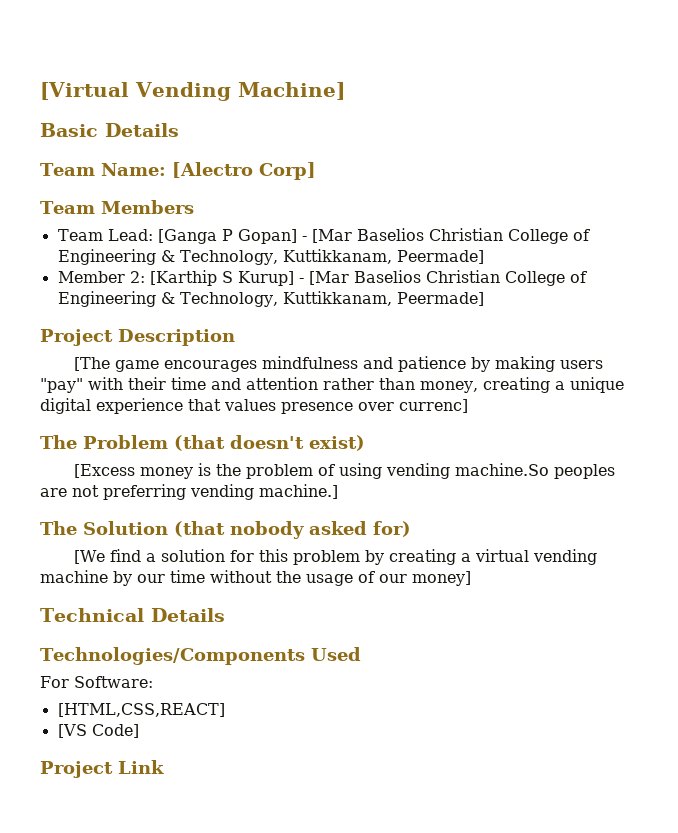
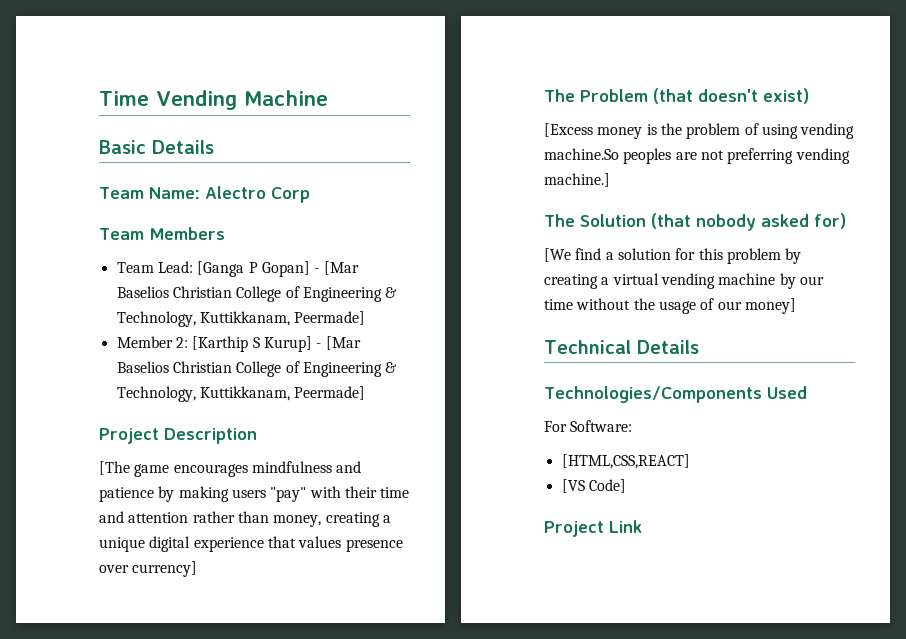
- [Virtual Vending Machine]
+ Time Vending Machine
- Team Name: [Alectro Corp]
+ Team Name: Alectro Corp
- [The game encourages mindfulness and patience by making users "pay" with their time and attention rather than money, creating a unique digital experience that values presence over currenc]
+ [The game encourages mindfulness and patience by making users "pay" with their time and attention rather than money, creating a unique digital experience that values presence over currency]

